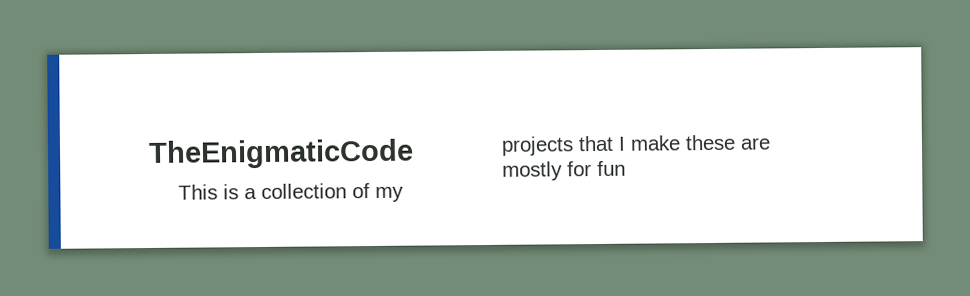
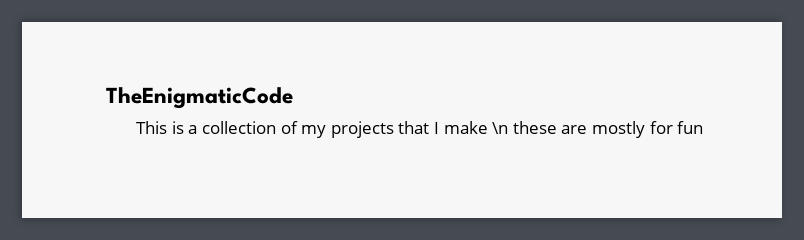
- This is a collection of my projects that I make these are mostly for fun
+ This is a collection of my projects that I make \n these are mostly for fun

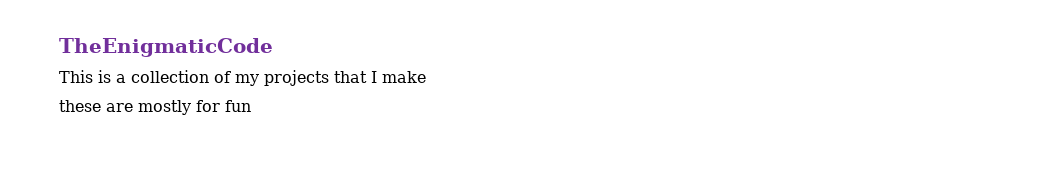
- This is a collection of my projects that I make \n these are mostly for fun
+ This is a collection of my projects that I make
+ these are mostly for fun

